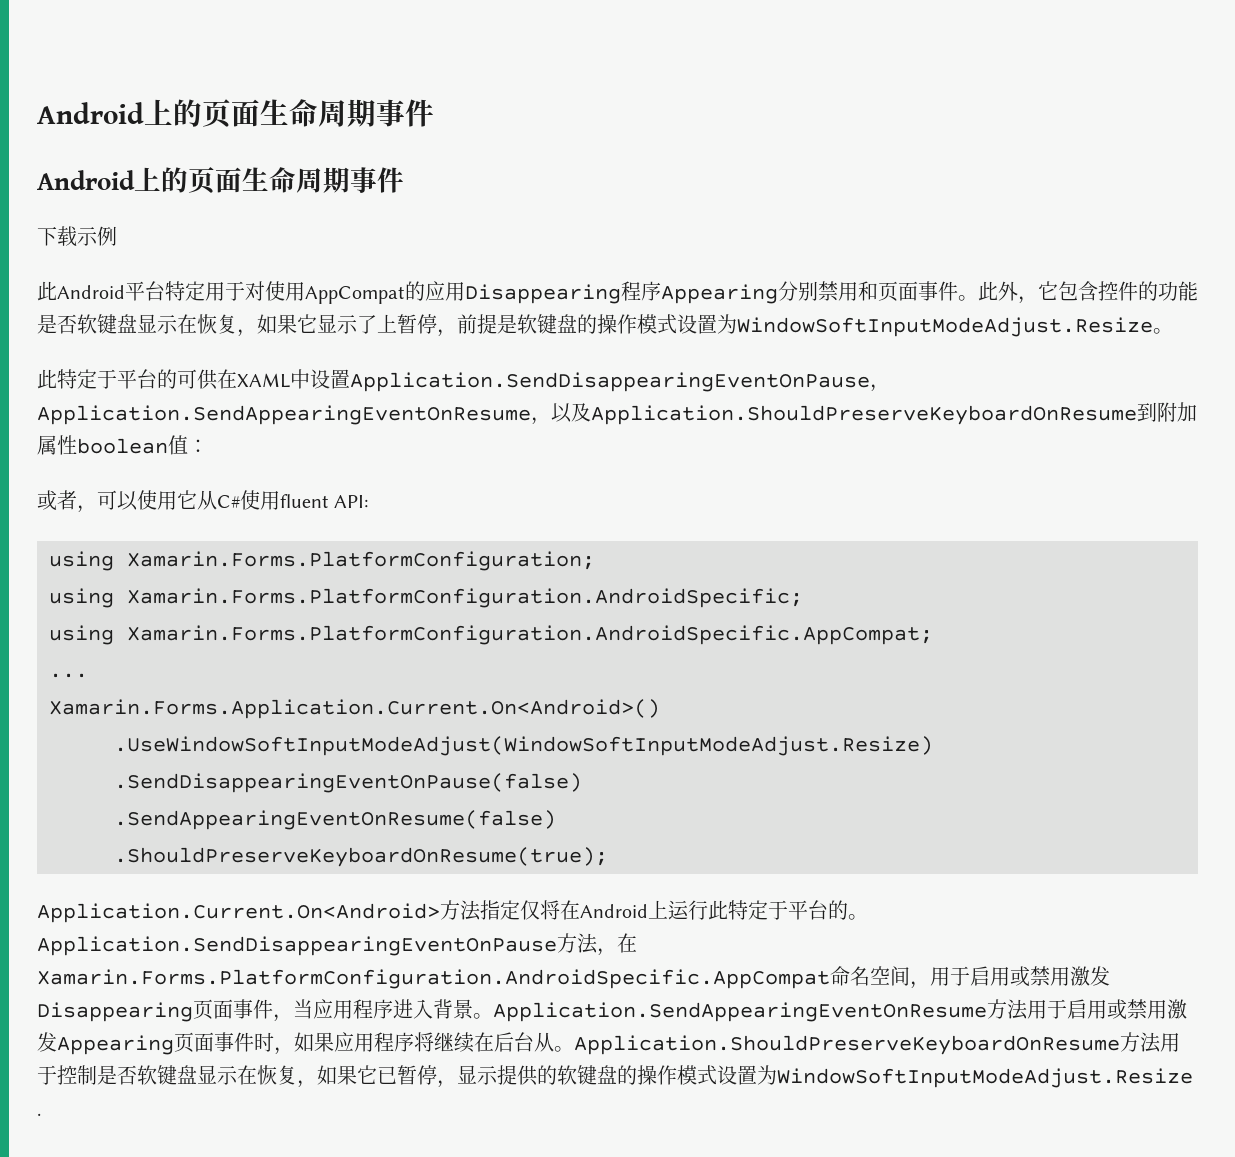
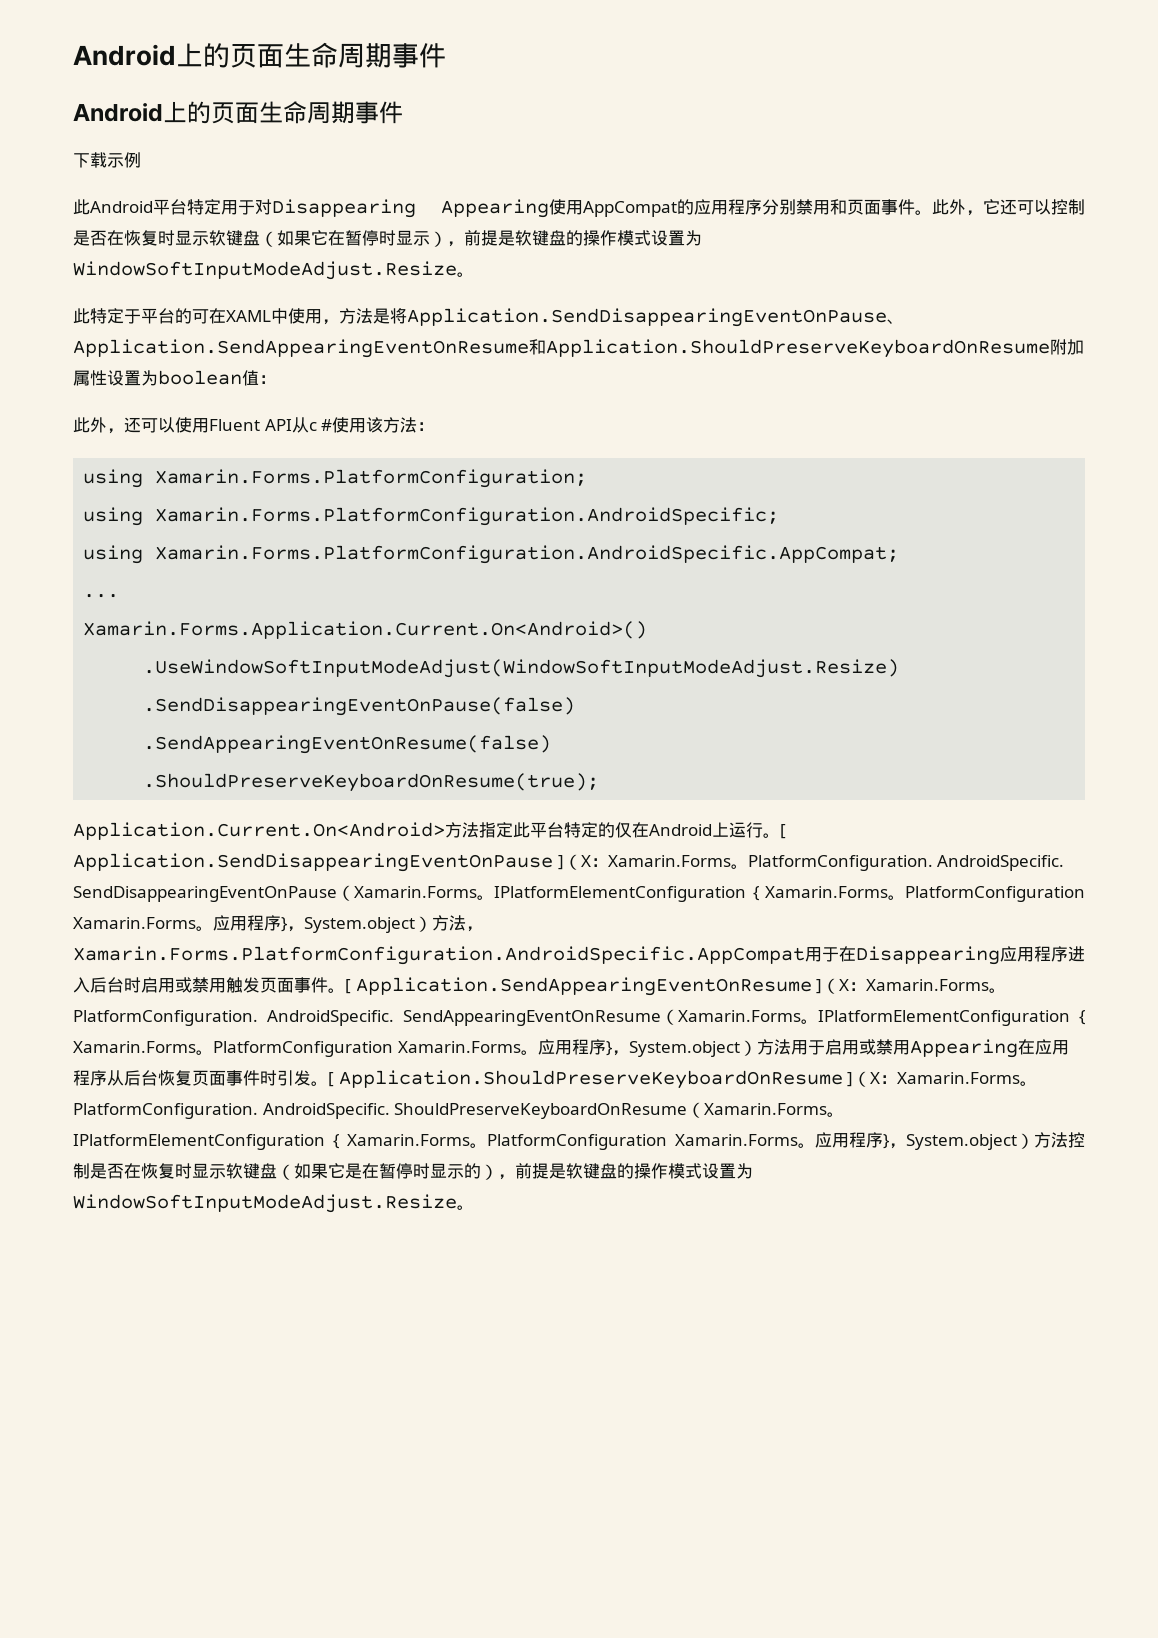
- 此Android平台特定用于对使用AppCompat的应用Disappearing程序Appearing分别禁用和页面事件。
+ 此Android平台特定用于对Disappearing Appearing使用AppCompat的应用程序分别禁用和页面事件。
- 此外，它包含控件的功能是否软键盘显示在恢复，如果它显示了上暂停，前提是软键盘的操作模式设置为WindowSoftInputModeAdjust.Resize。
+ 此外，它还可以控制是否在恢复时显示软键盘（如果它在暂停时显示），前提是软键盘的操作模式设置为WindowSoftInputModeAdjust.Resize。
- 此特定于平台的可供在XAML中设置Application.SendDisappearingEventOnPause，Application.SendAppearingEventOnResume，以及Application.ShouldPreserveKeyboardOnResume到附加属性boolean值：
+ 此特定于平台的可在XAML中使用，方法是将Application.SendDisappearingEventOnPause、Application.SendAppearingEventOnResume和Application.ShouldPreserveKeyboardOnResume附加属性设置为boolean值：
- 或者，可以使用它从C#使用fluent API:
+ 此外，还可以使用Fluent API从c #使用该方法：
- Application.Current.On<Android>方法指定仅将在Android上运行此特定于平台的。Application.SendDisappearingEventOnPause方法，在Xamarin.Forms.PlatformConfiguration.AndroidSpecific.AppCompat命名空间，用于启用或禁用激发Disappearing页面事件，当应用程序进入背景。Application.SendAppearingEventOnResume方法用于启用或禁用激发Appearing页面事件时，如果应用程序将继续在后台从。Application.ShouldPreserveKeyboardOnResume方法用于控制是否软键盘显示在恢复，如果它已暂停，显示提供的软键盘的操作模式设置为WindowSoftInputModeAdjust.Resize .
+ Application.Current.On<Android>方法指定此平台特定的仅在Android上运行。[ Application.SendDisappearingEventOnPause ]（X：Xamarin.Forms。PlatformConfiguration. AndroidSpecific. SendDisappearingEventOnPause（Xamarin.Forms。IPlatformElementConfiguration { Xamarin.Forms。PlatformConfiguration Xamarin.Forms。应用程序}，System.object）方法，Xamarin.Forms.PlatformConfiguration.AndroidSpecific.AppCompat用于在Disappearing应用程序进入后台时启用或禁用触发页面事件。[ Application.SendAppearingEventOnResume ]（X：Xamarin.Forms。PlatformConfiguration. AndroidSpecific. SendAppearingEventOnResume（Xamarin.Forms。IPlatformElementConfiguration { Xamarin.Forms。PlatformConfiguration Xamarin.Forms。应用程序}，System.object）方法用于启用或禁用Appearing在应用程序从后台恢复页面事件时引发。[ Application.ShouldPreserveKeyboardOnResume ]（X：Xamarin.Forms。PlatformConfiguration. AndroidSpecific. ShouldPreserveKeyboardOnResume（Xamarin.Forms。IPlatformElementConfiguration { Xamarin.Forms。PlatformConfiguration Xamarin.Forms。应用程序}，System.object）方法控制是否在恢复时显示软键盘（如果它是在暂停时显示的），前提是软键盘的操作模式设置为WindowSoftInputModeAdjust.Resize。

